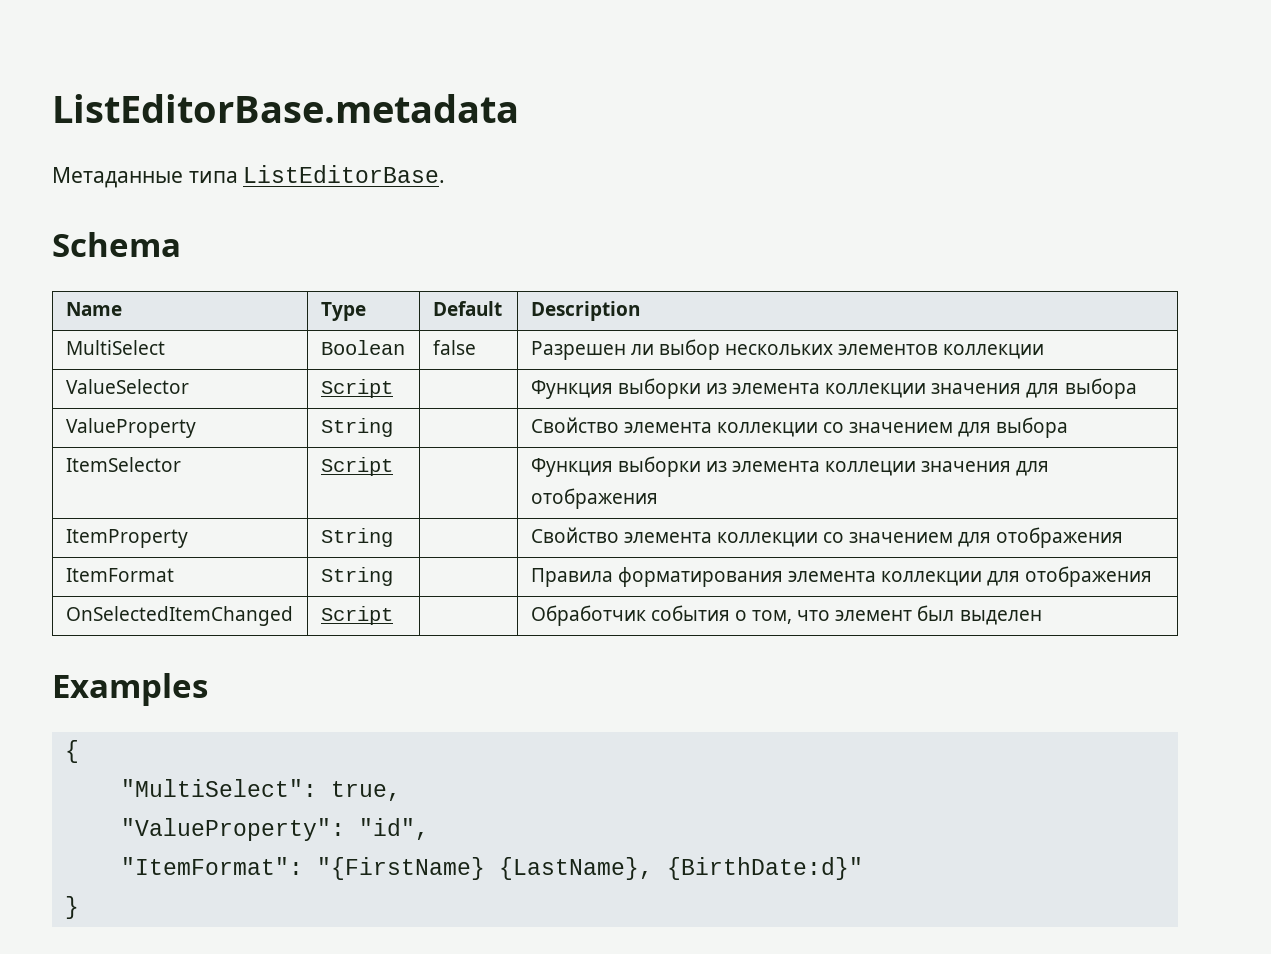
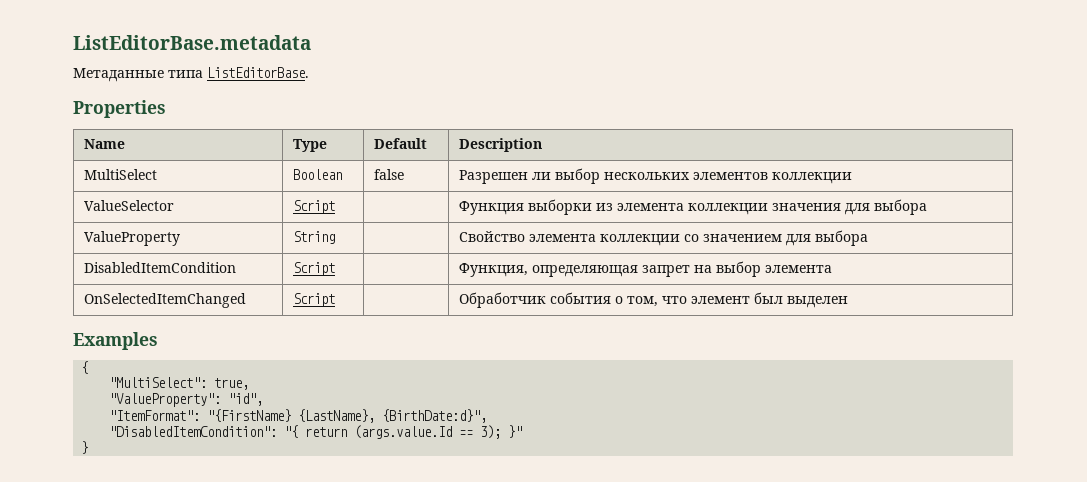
- Schema
+ Properties
- ItemSelector | Script | | Функция выборки из элемента коллеции значения для отображения
- ItemProperty | String | | Свойство элемента коллекции со значением для отображения
- ItemFormat | String | | Правила форматирования элемента коллекции для отображения
+ DisabledItemCondition | Script | | Функция, определяющая запрет на выбор элемента
- "ItemFormat": "{FirstName} {LastName}, {BirthDate:d}"
+ "ItemFormat": "{FirstName} {LastName}, {BirthDate:d}",
+ "DisabledItemCondition": "{ return (args.value.Id == 3); }"

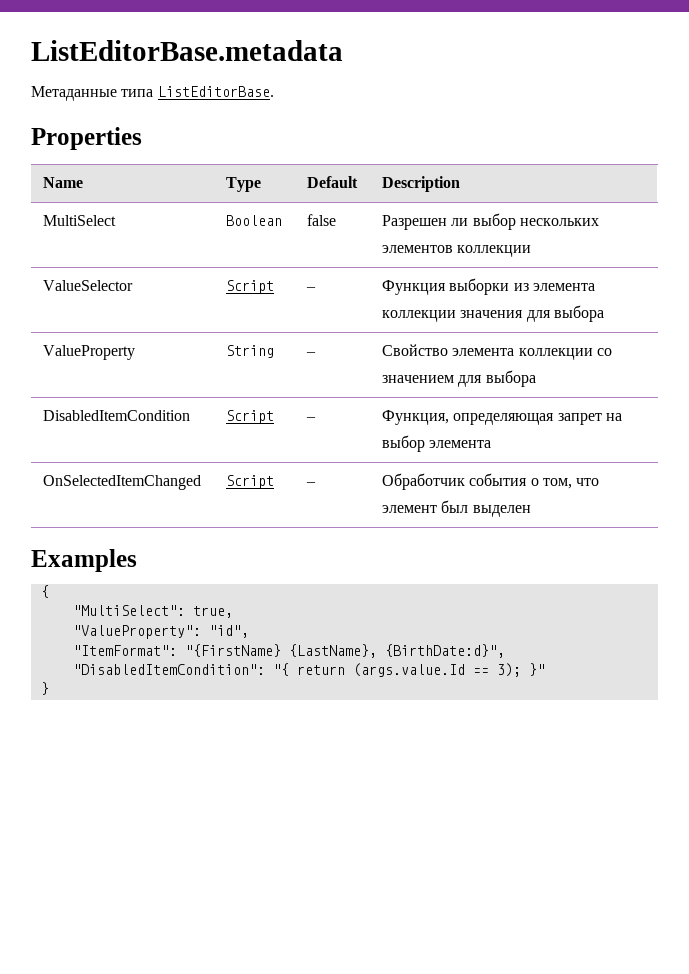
- ValueSelector | Script | | Функция выборки из элемента коллекции значения для выбора
+ ValueSelector | Script | – | Функция выборки из элемента коллекции значения для выбора
- ValueProperty | String | | Свойство элемента коллекции со значением для выбора
+ ValueProperty | String | – | Свойство элемента коллекции со значением для выбора
- DisabledItemCondition | Script | | Функция, определяющая запрет на выбор элемента
+ DisabledItemCondition | Script | – | Функция, определяющая запрет на выбор элемента
- OnSelectedItemChanged | Script | | Обработчик события о том, что элемент был выделен
+ OnSelectedItemChanged | Script | – | Обработчик события о том, что элемент был выделен

